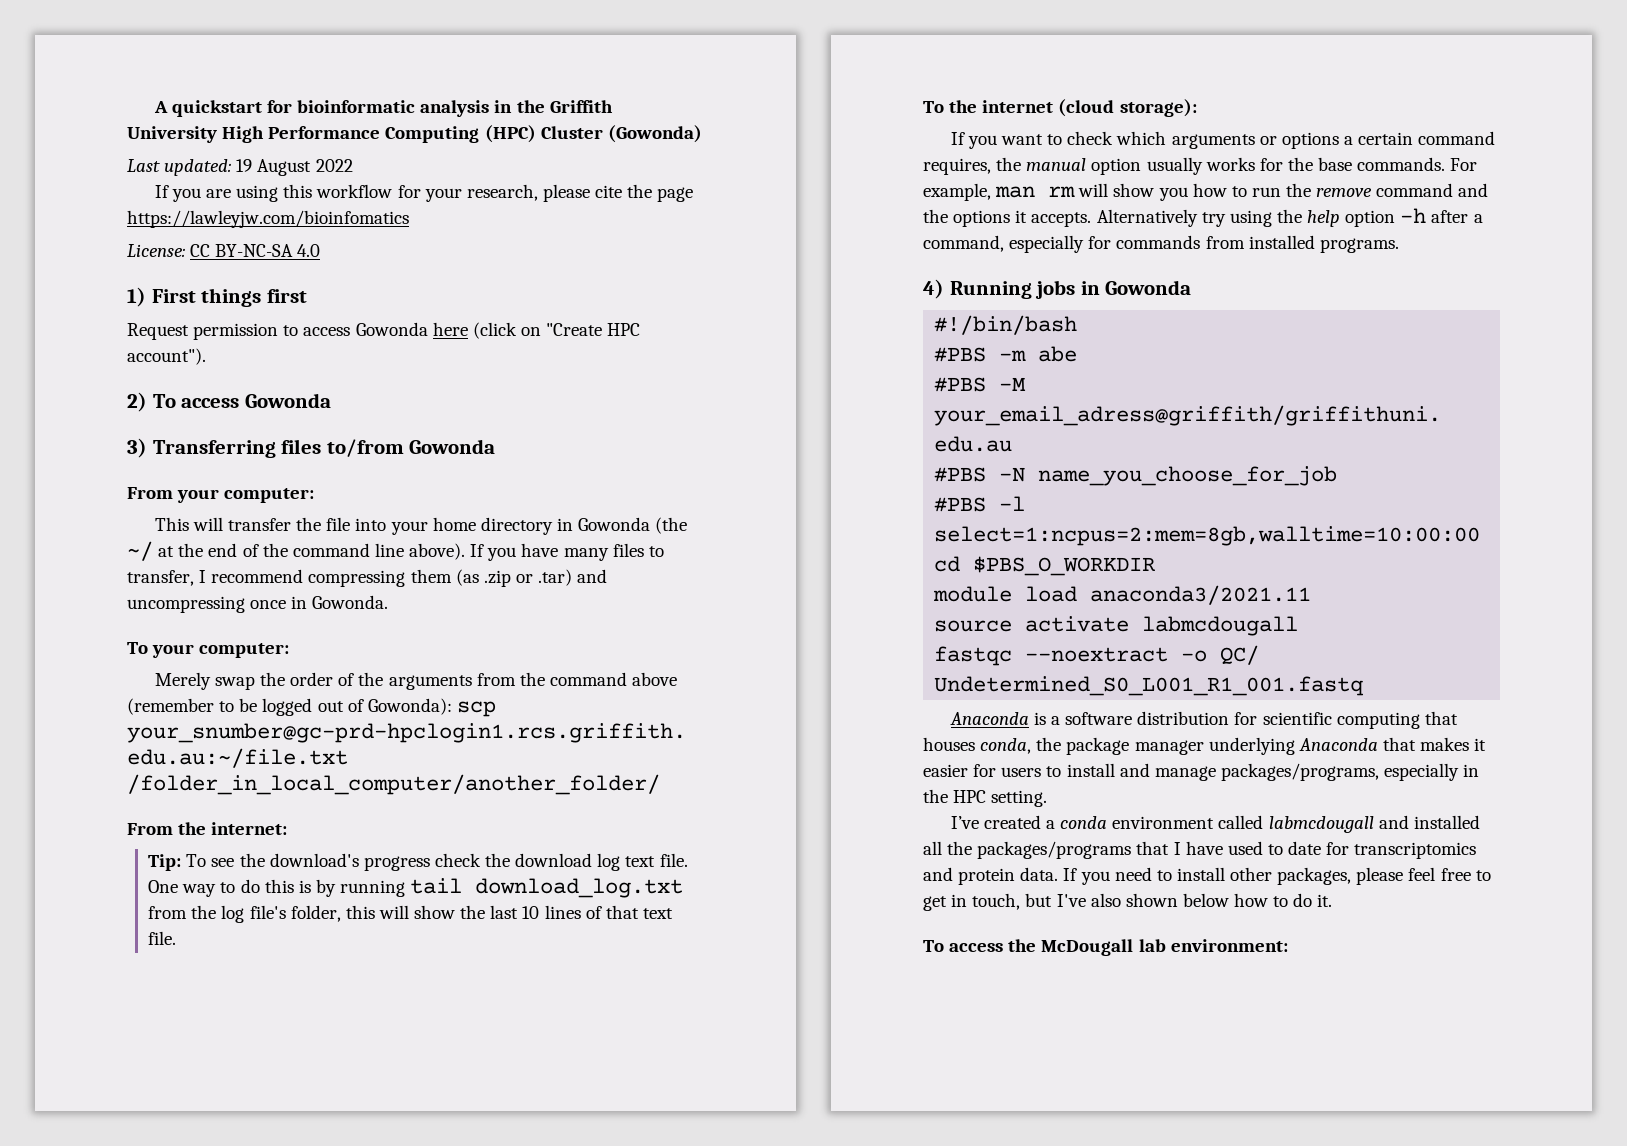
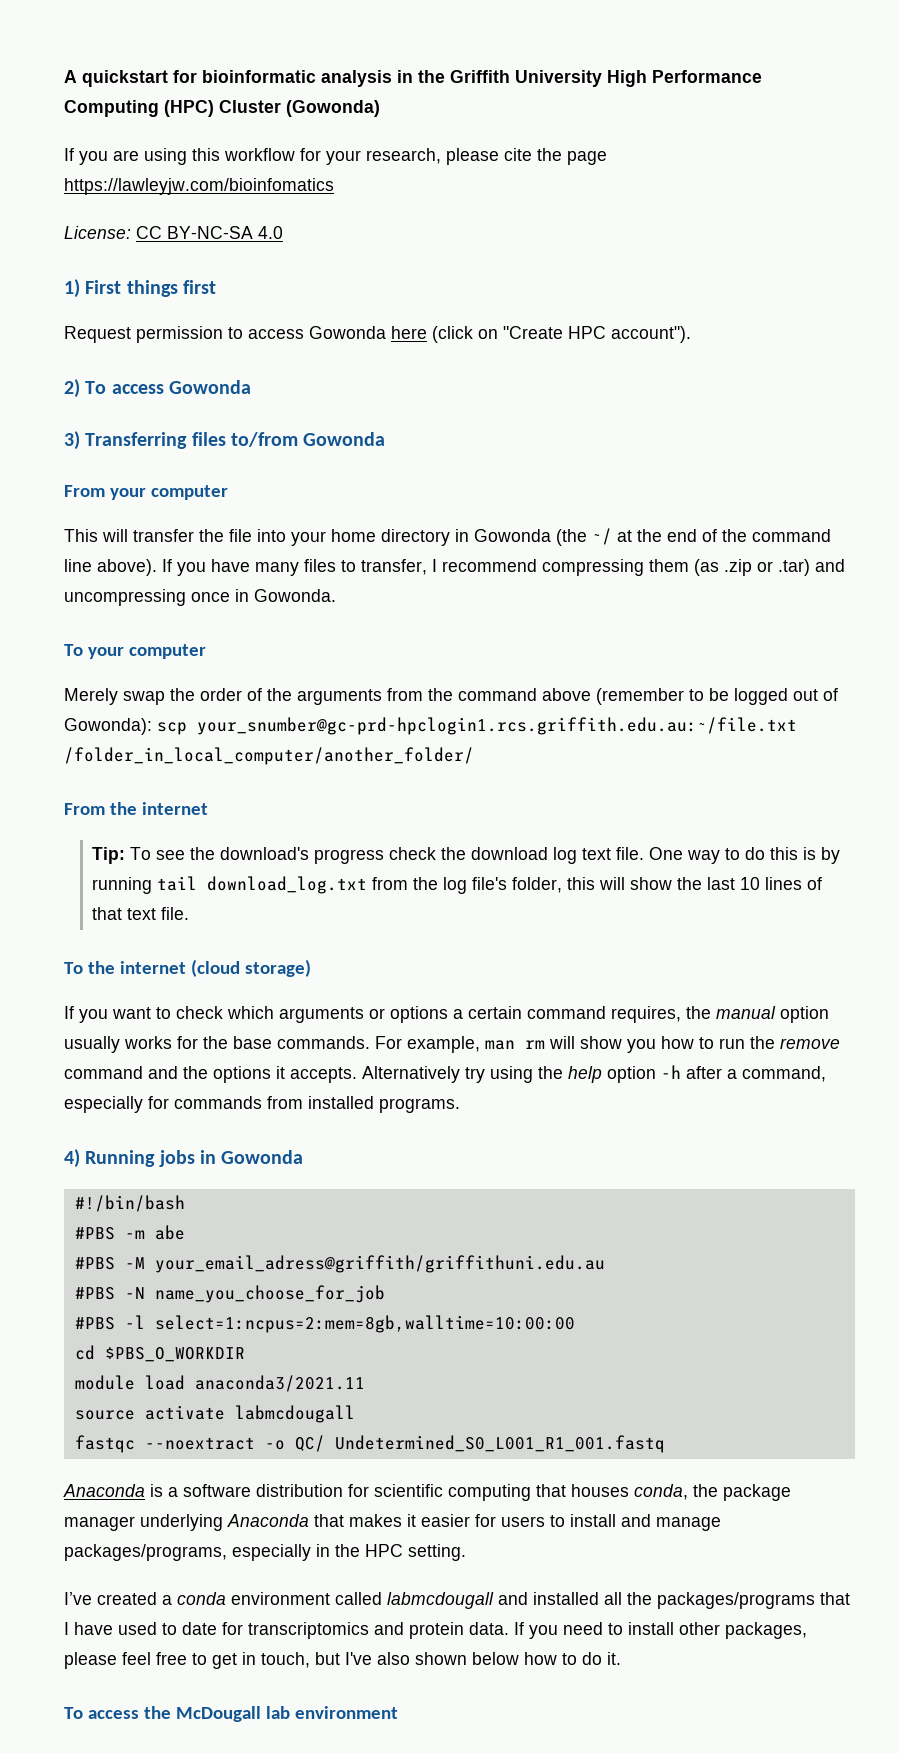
- Last updated: 19 August 2022
- From your computer:
+ From your computer
- To your computer:
+ To your computer
- From the internet:
+ From the internet
- To the internet (cloud storage):
+ To the internet (cloud storage)
- To access the McDougall lab environment:
+ To access the McDougall lab environment

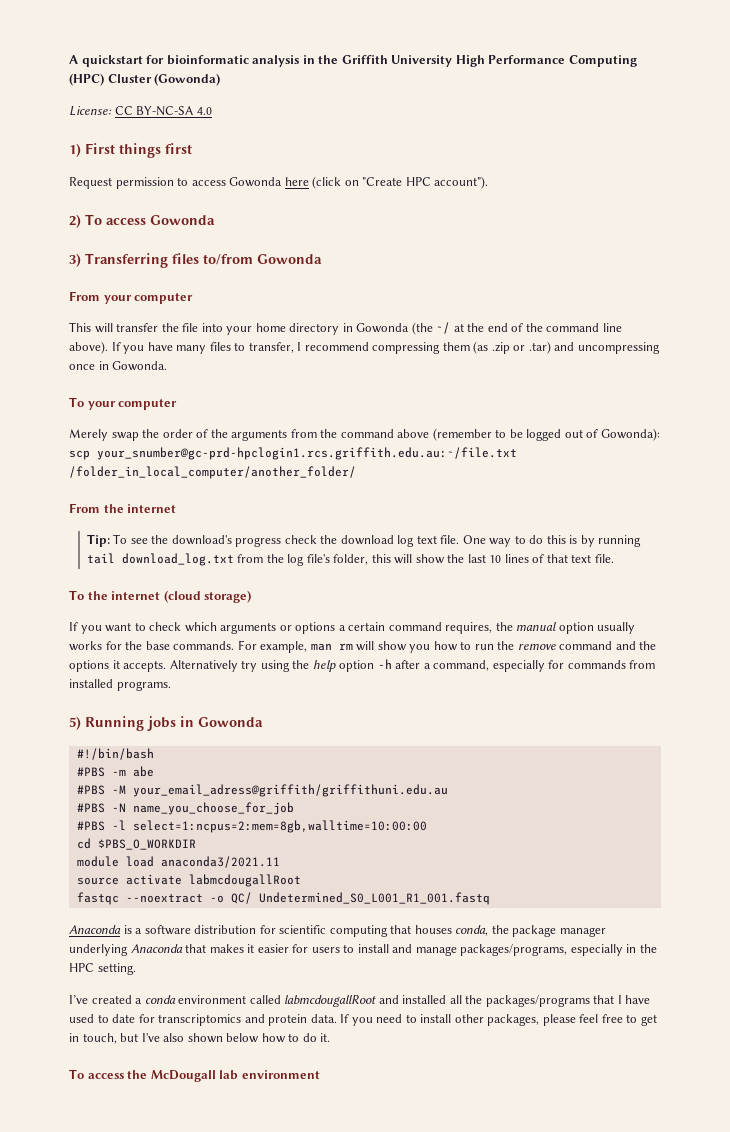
- If you are using this workflow for your research, please cite the page https://lawleyjw.com/bioinfomatics
- 4) Running jobs in Gowonda
+ 5) Running jobs in Gowonda
- source activate labmcdougall
+ source activate labmcdougallRoot
- I’ve created a conda environment called labmcdougall and installed all the packages/programs that I have used to date for transcriptomics and protein data.
+ I’ve created a conda environment called labmcdougallRoot and installed all the packages/programs that I have used to date for transcriptomics and protein data.

